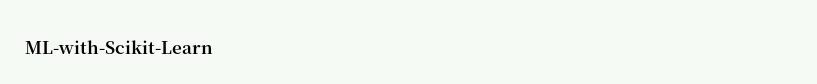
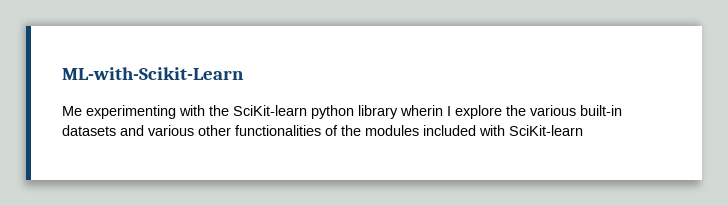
+ Me experimenting with the SciKit-learn python library wherin I explore the various built-in datasets and various other functionalities of the modules included with SciKit-learn

